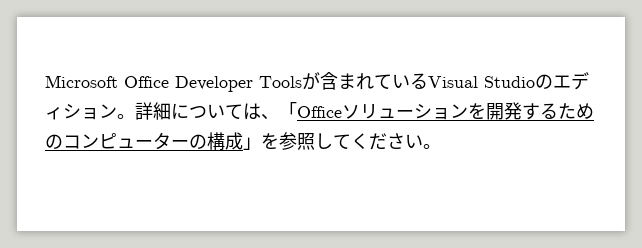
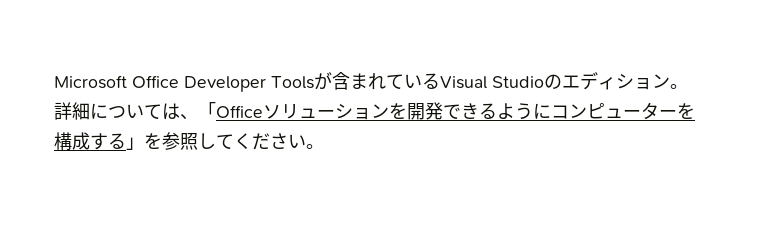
- 詳細については、「Officeソリューションを開発するためのコンピューターの構成」を参照してください。
+ 詳細については、「Officeソリューションを開発できるようにコンピューターを構成する」を参照してください。

